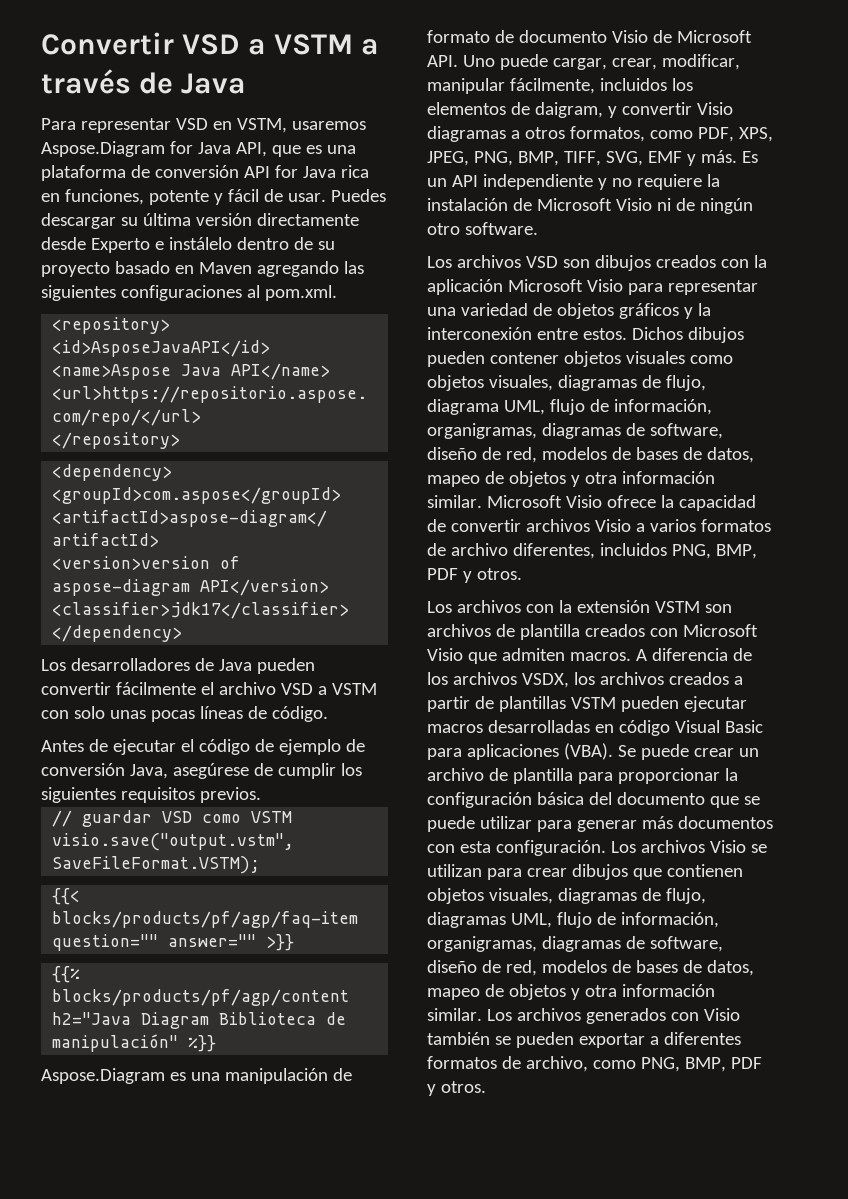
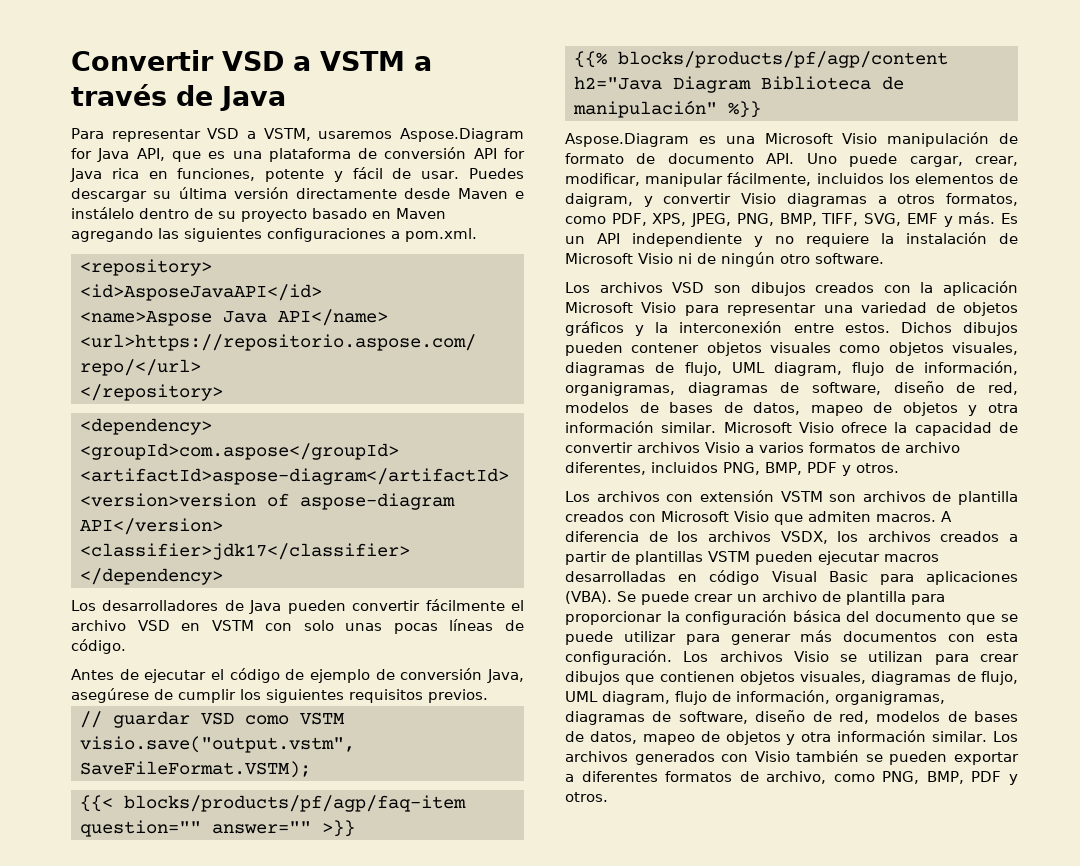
- Para representar VSD en VSTM, usaremos Aspose.Diagram for Java API, que es una plataforma de conversión API for Java rica en funciones, potente y fácil de usar.
+ Para representar VSD a VSTM, usaremos Aspose.Diagram for Java API, que es una plataforma de conversión API for Java rica en funciones, potente y fácil de usar.
- Puedes descargar su última versión directamente desde Experto e instálelo dentro de su proyecto basado en Maven agregando las siguientes configuraciones al pom.xml.
+ Puedes descargar su última versión directamente desde Maven e instálelo dentro de su proyecto basado en Maven agregando las siguientes configuraciones a pom.xml.
- Los desarrolladores de Java pueden convertir fácilmente el archivo VSD a VSTM con solo unas pocas líneas de código.
+ Los desarrolladores de Java pueden convertir fácilmente el archivo VSD en VSTM con solo unas pocas líneas de código.
- Aspose.Diagram es una manipulación de formato de documento Visio de Microsoft API. Uno puede cargar, crear, modificar, manipular fácilmente, incluidos los elementos de daigram, y convertir Visio diagramas a otros formatos, como PDF, XPS, JPEG, PNG, BMP, TIFF, SVG, EMF y más.
+ Aspose.Diagram es una Microsoft Visio manipulación de formato de documento API. Uno puede cargar, crear, modificar, manipular fácilmente, incluidos los elementos de daigram, y convertir Visio diagramas a otros formatos, como PDF, XPS, JPEG, PNG, BMP, TIFF, SVG, EMF y más.
- Dichos dibujos pueden contener objetos visuales como objetos visuales, diagramas de flujo, diagrama UML, flujo de información, organigramas, diagramas de software, diseño de red, modelos de bases de datos, mapeo de objetos y otra información similar.
+ Dichos dibujos pueden contener objetos visuales como objetos visuales, diagramas de flujo, UML diagram, flujo de información, organigramas, diagramas de software, diseño de red, modelos de bases de datos, mapeo de objetos y otra información similar.
- Los archivos con la extensión VSTM son archivos de plantilla creados con Microsoft Visio que admiten macros.
+ Los archivos con extensión VSTM son archivos de plantilla creados con Microsoft Visio que admiten macros.
- Los archivos Visio se utilizan para crear dibujos que contienen objetos visuales, diagramas de flujo, diagramas UML, flujo de información, organigramas, diagramas de software, diseño de red, modelos de bases de datos, mapeo de objetos y otra información similar.
+ Los archivos Visio se utilizan para crear dibujos que contienen objetos visuales, diagramas de flujo, UML diagram, flujo de información, organigramas, diagramas de software, diseño de red, modelos de bases de datos, mapeo de objetos y otra información similar.

